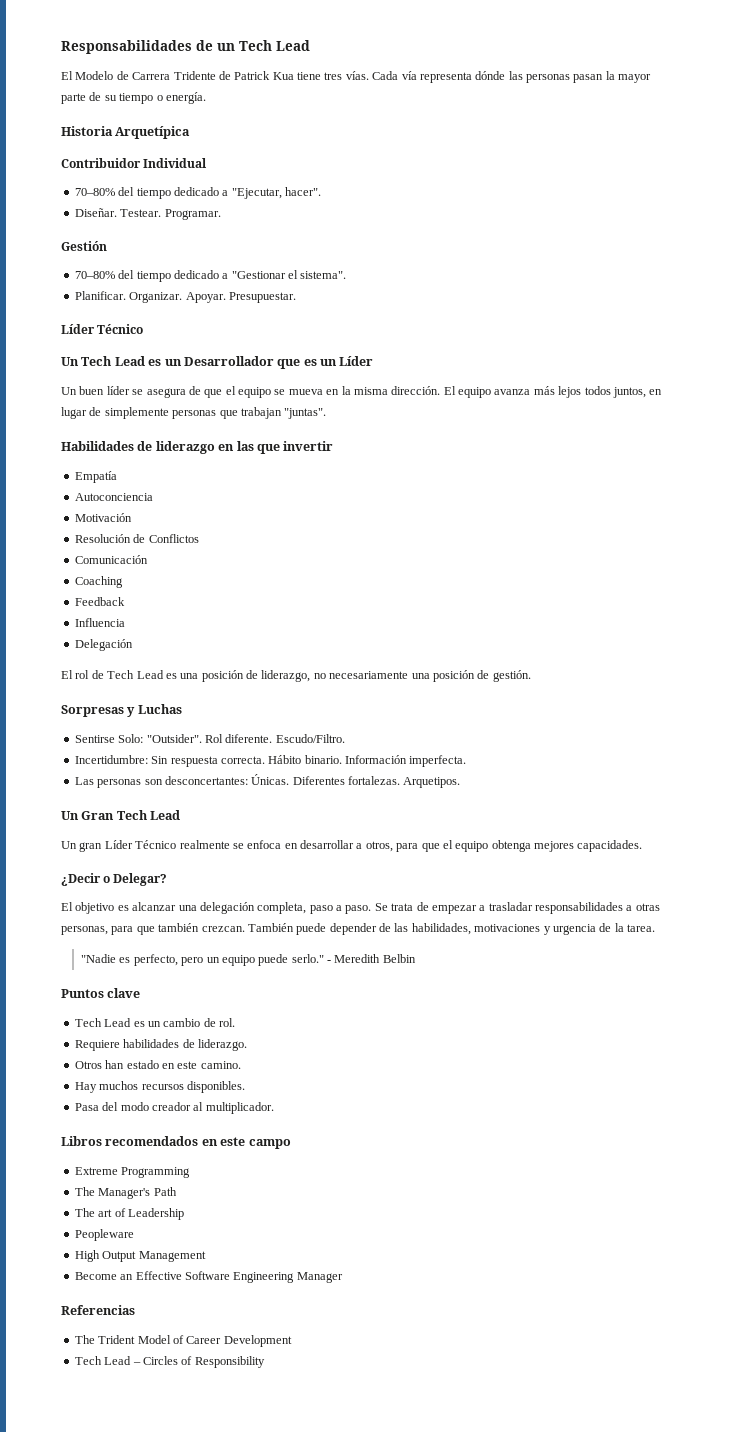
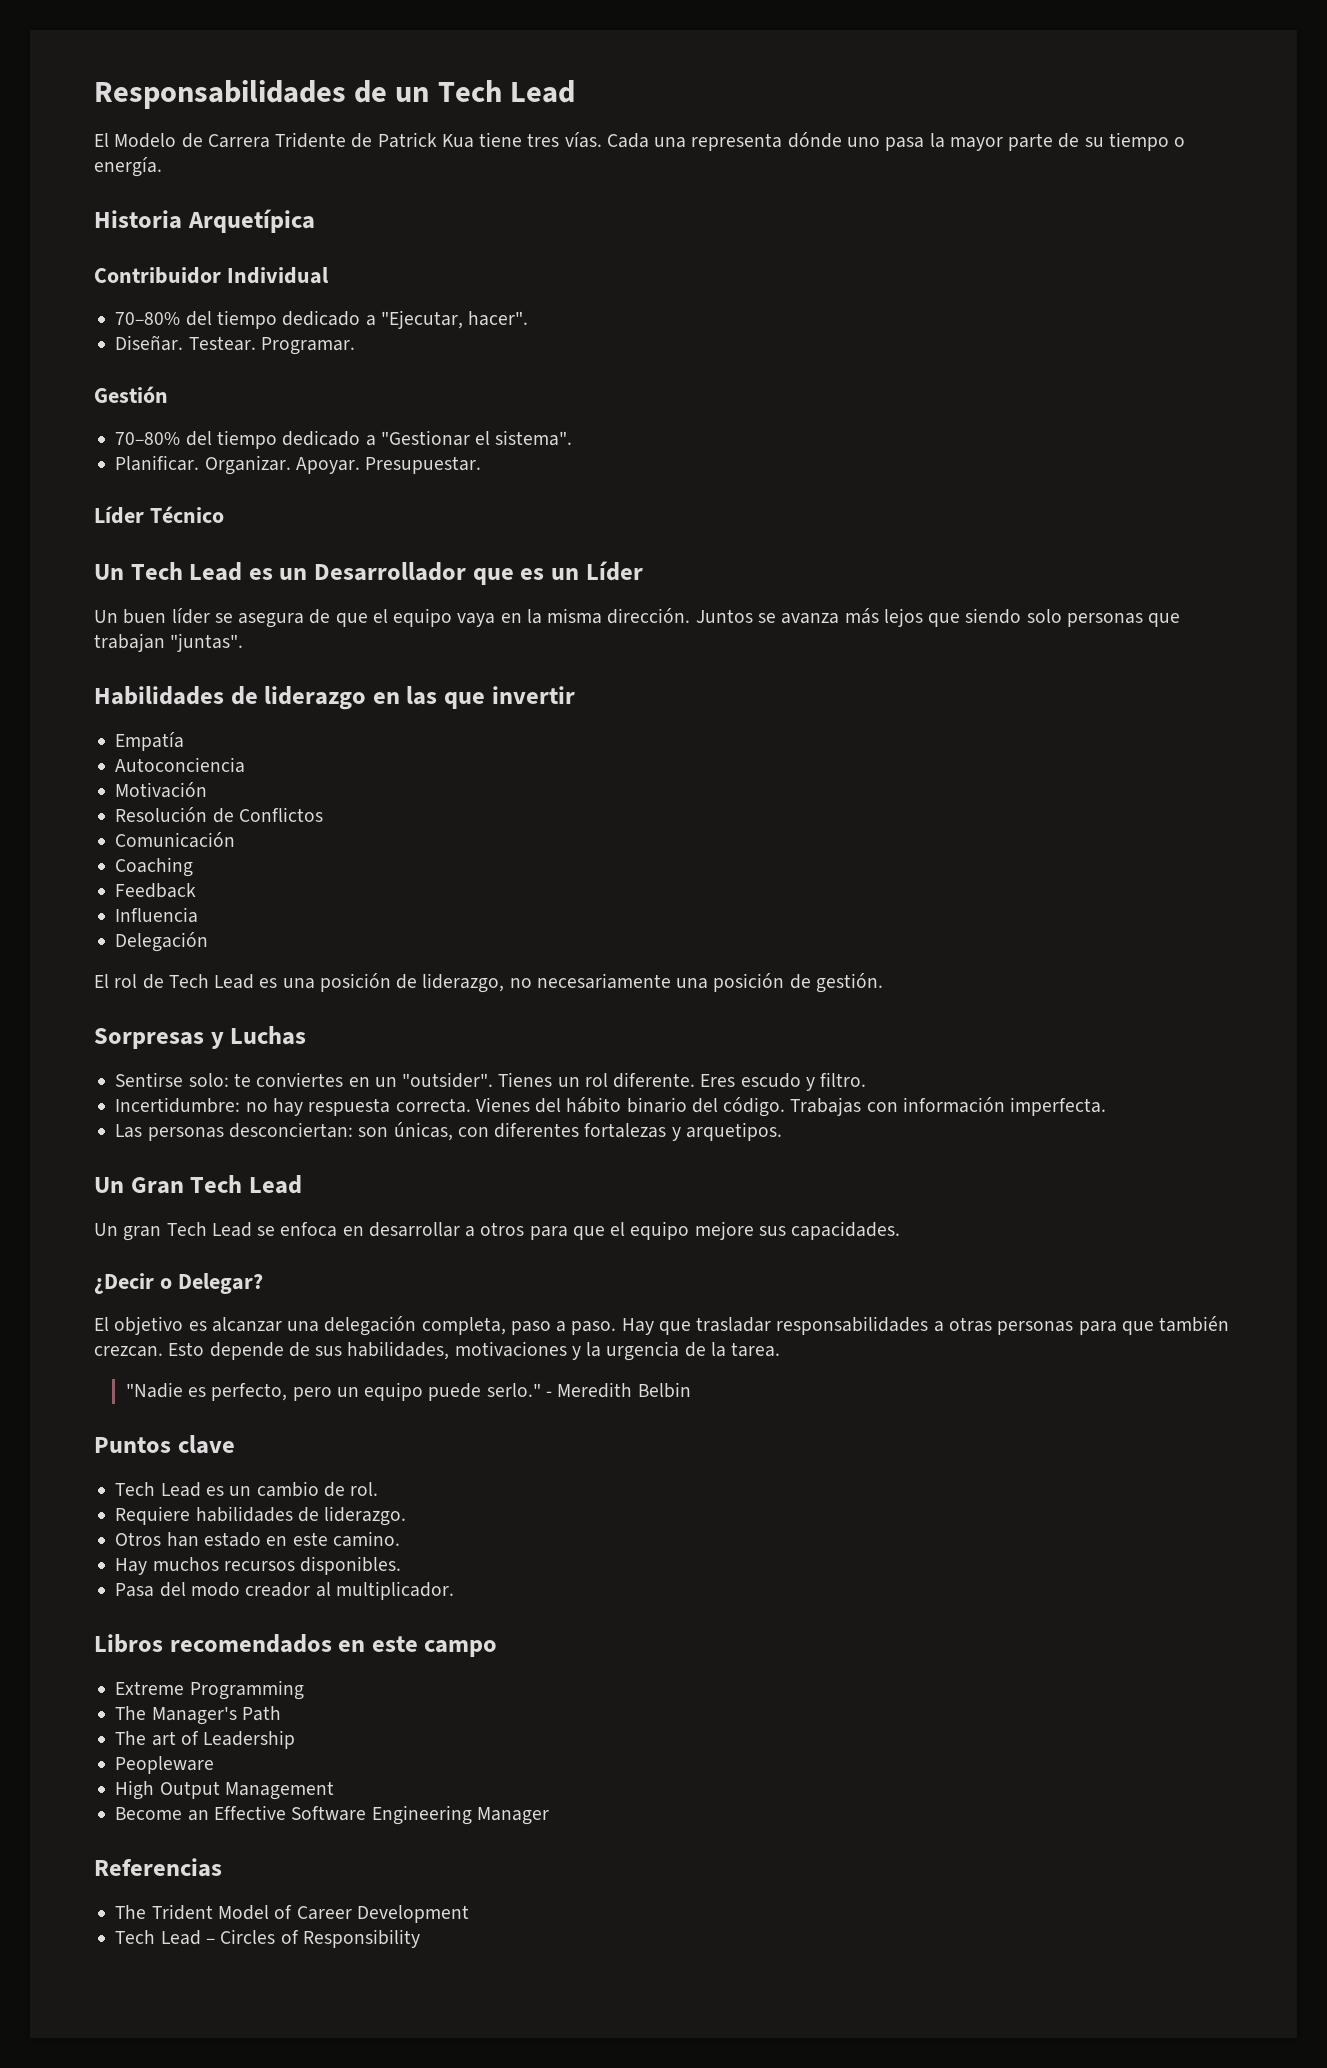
- Cada vía representa dónde las personas pasan la mayor parte de su tiempo o energía.
+ Cada una representa dónde uno pasa la mayor parte de su tiempo o energía.
- Un buen líder se asegura de que el equipo se mueva en la misma dirección.
+ Un buen líder se asegura de que el equipo vaya en la misma dirección.
- El equipo avanza más lejos todos juntos, en lugar de simplemente personas que trabajan "juntas".
+ Juntos se avanza más lejos que siendo solo personas que trabajan "juntas".
- Sentirse Solo: "Outsider". Rol diferente. Escudo/Filtro.
- Incertidumbre: Sin respuesta correcta. Hábito binario. Información imperfecta.
- Las personas son desconcertantes: Únicas. Diferentes fortalezas. Arquetipos.
+ Sentirse solo: te conviertes en un "outsider". Tienes un rol diferente. Eres escudo y filtro.
+ Incertidumbre: no hay respuesta correcta. Vienes del hábito binario del código. Trabajas con información imperfecta.
+ Las personas desconciertan: son únicas, con diferentes fortalezas y arquetipos.
- Un gran Líder Técnico realmente se enfoca en desarrollar a otros, para que el equipo obtenga mejores capacidades.
+ Un gran Tech Lead se enfoca en desarrollar a otros para que el equipo mejore sus capacidades.
- Se trata de empezar a trasladar responsabilidades a otras personas, para que también crezcan.
+ Hay que trasladar responsabilidades a otras personas para que también crezcan.
- También puede depender de las habilidades, motivaciones y urgencia de la tarea.
+ Esto depende de sus habilidades, motivaciones y la urgencia de la tarea.

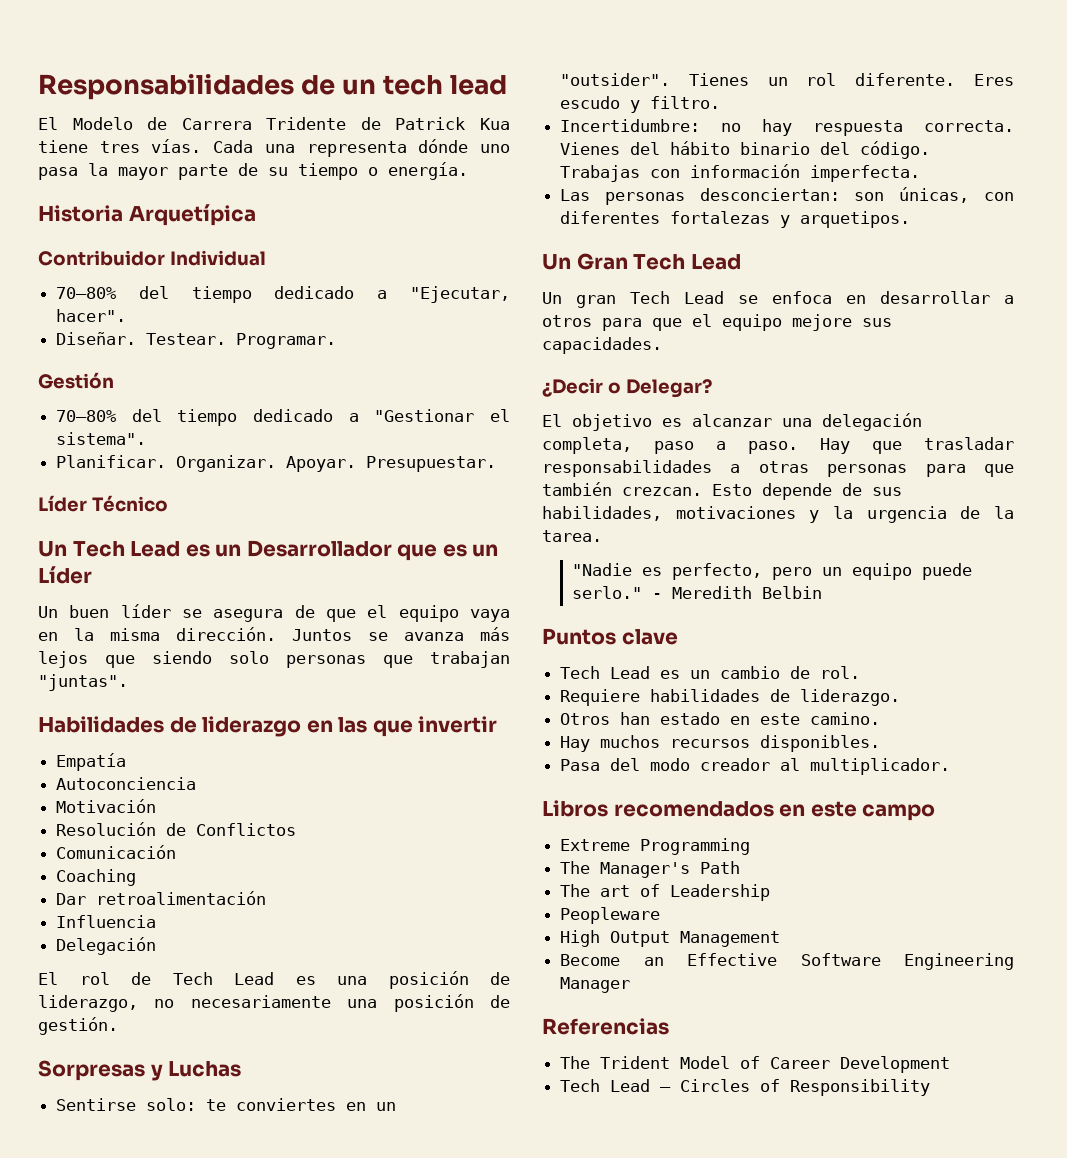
- Responsabilidades de un Tech Lead
+ Responsabilidades de un tech lead
- Feedback
+ Dar retroalimentación

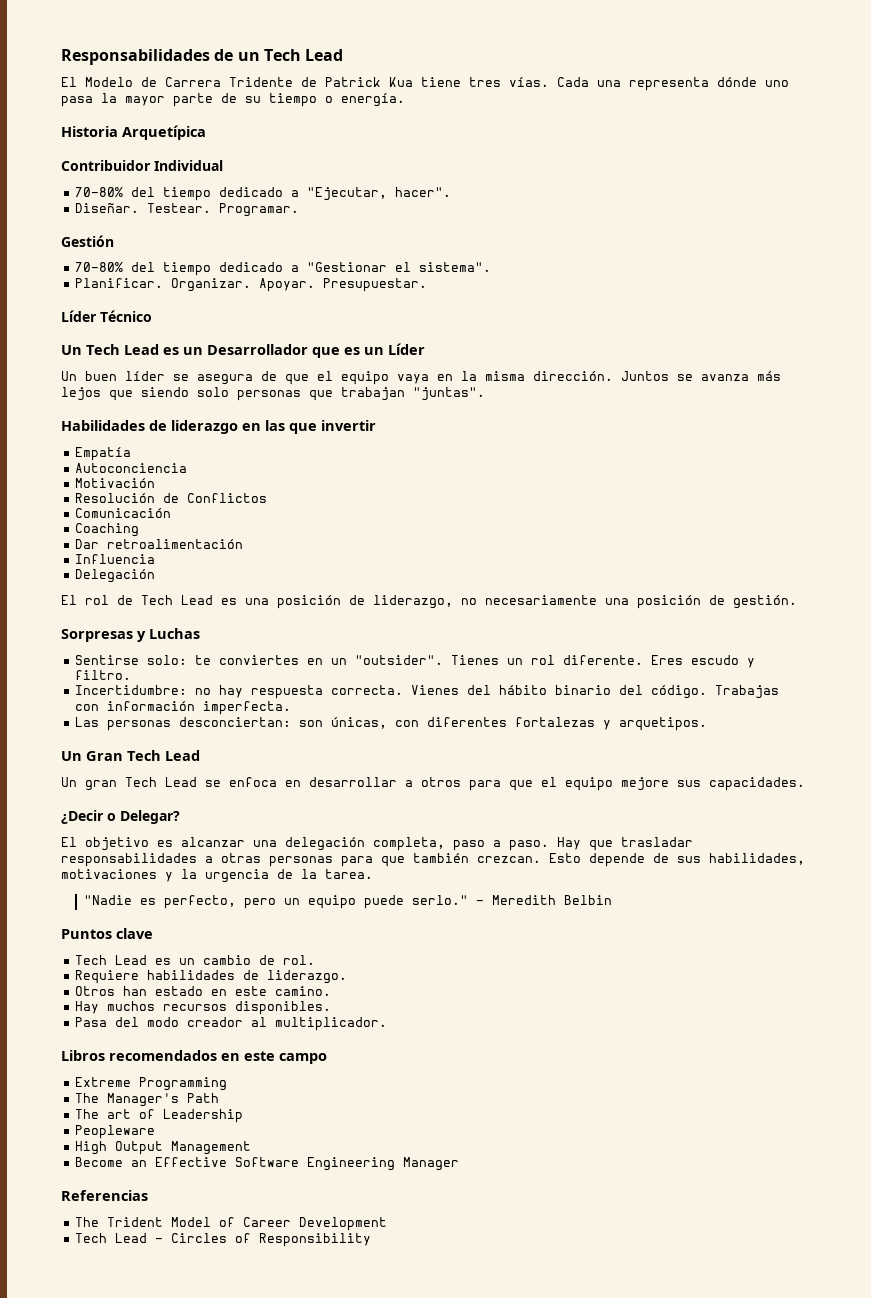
- Responsabilidades de un tech lead
+ Responsabilidades de un Tech Lead

